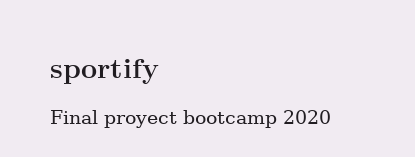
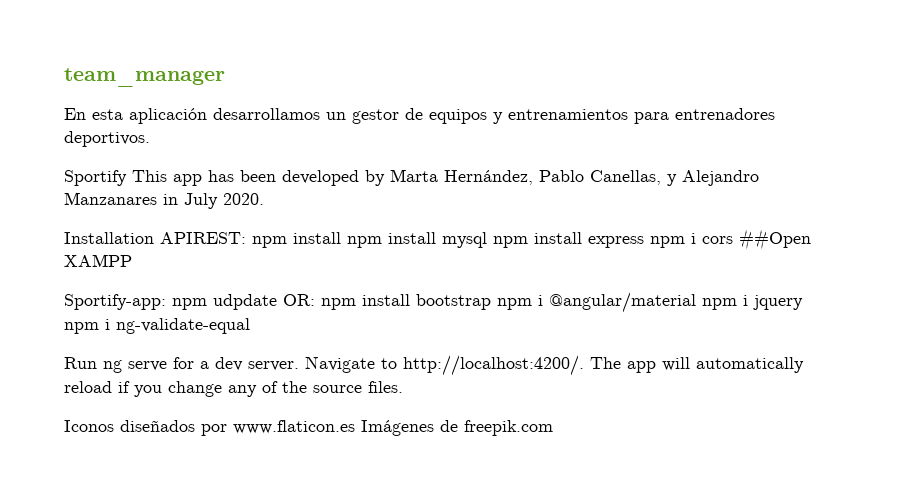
- sportify
- Final proyect bootcamp 2020
+ team_manager
+ En esta aplicación desarrollamos un gestor de equipos y entrenamientos para entrenadores deportivos.
+ Sportify This app has been developed by Marta Hernández, Pablo Canellas, y Alejandro Manzanares in July 2020.
+ Installation APIREST: npm install npm install mysql npm install express npm i cors ##Open XAMPP
+ Sportify-app: npm udpdate OR: npm install bootstrap npm i @angular/material npm i jquery npm i ng-validate-equal
+ Run ng serve for a dev server. Navigate to http://localhost:4200/. The app will automatically reload if you change any of the source files.
+ Iconos diseñados por www.flaticon.es Imágenes de freepik.com

